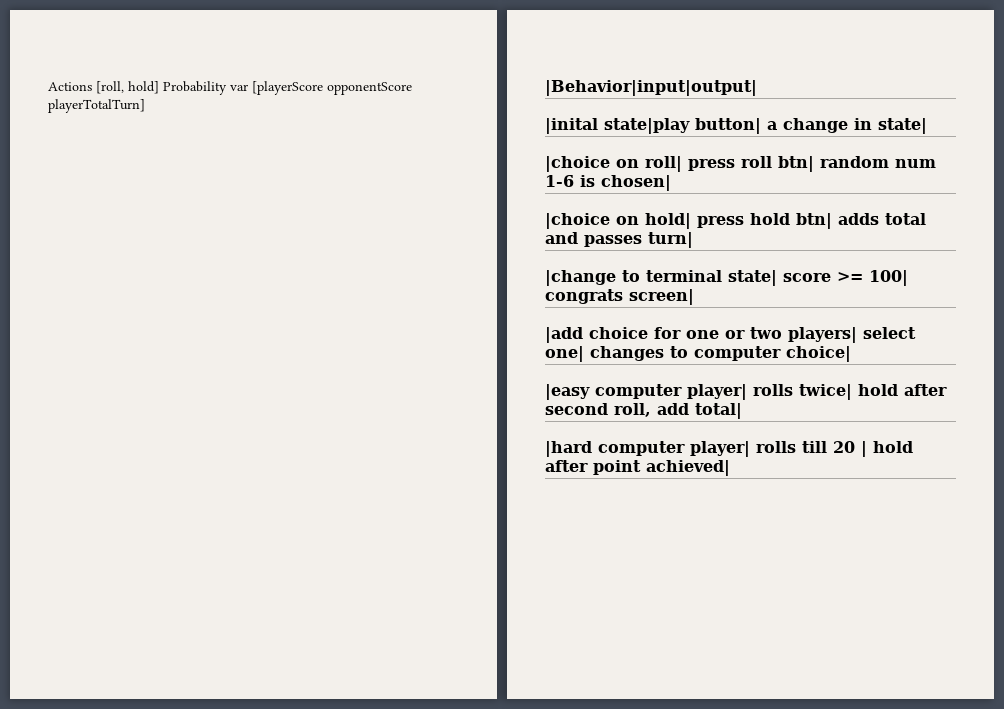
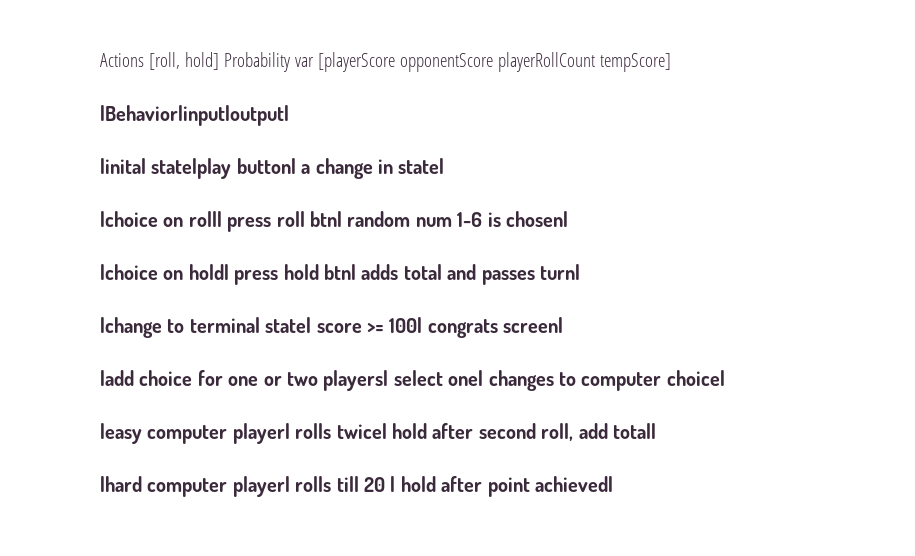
- Actions [roll, hold] Probability var [playerScore opponentScore playerTotalTurn]
+ Actions [roll, hold] Probability var [playerScore opponentScore playerRollCount tempScore]

